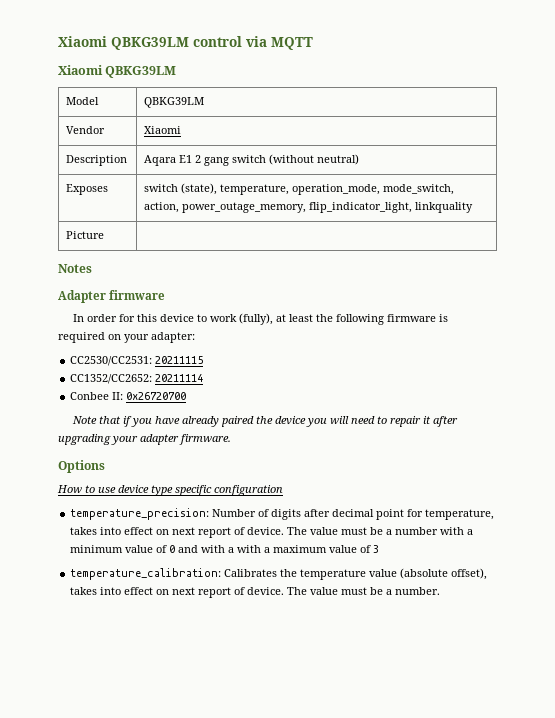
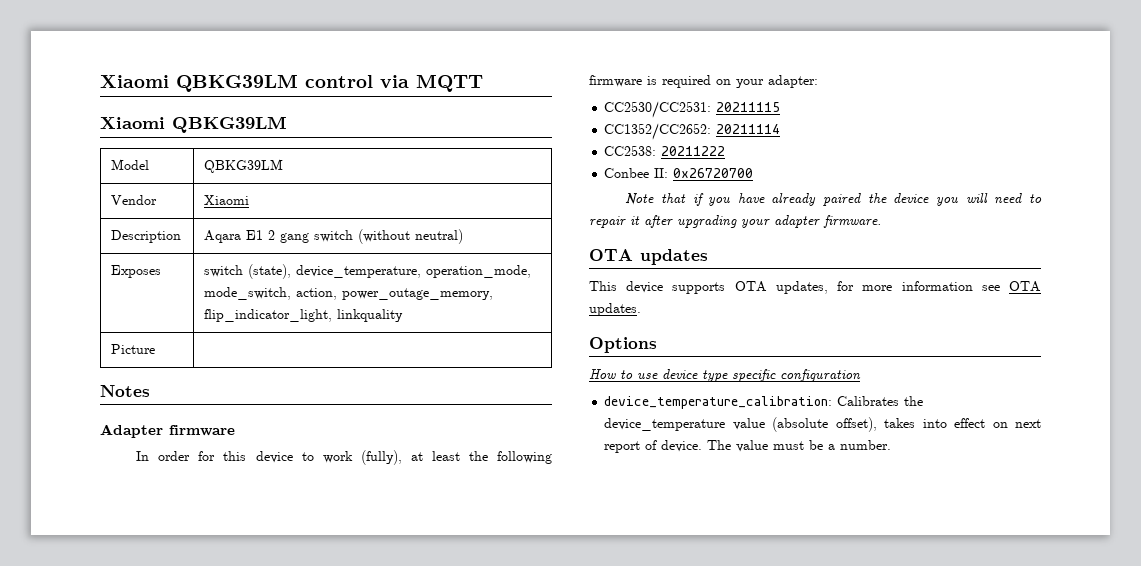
- Exposes | switch (state), temperature, operation_mode, mode_switch, action, power_outage_memory, flip_indicator_light, linkquality
+ Exposes | switch (state), device_temperature, operation_mode, mode_switch, action, power_outage_memory, flip_indicator_light, linkquality
+ CC2538: 20211222
+ OTA updates
+ This device supports OTA updates, for more information see OTA updates.
- temperature_precision: Number of digits after decimal point for temperature, takes into effect on next report of device. The value must be a number with a minimum value of 0 and with a with a maximum value of 3
- temperature_calibration: Calibrates the temperature value (absolute offset), takes into effect on next report of device.
+ device_temperature_calibration: Calibrates the device_temperature value (absolute offset), takes into effect on next report of device.

